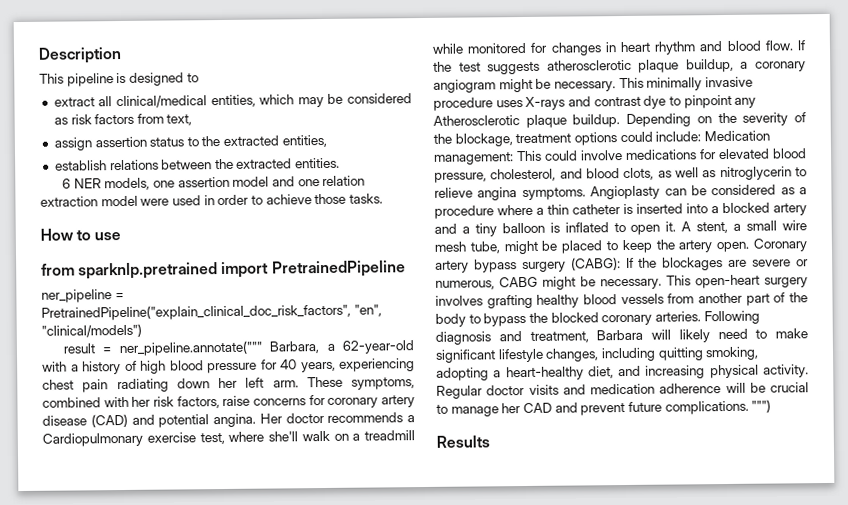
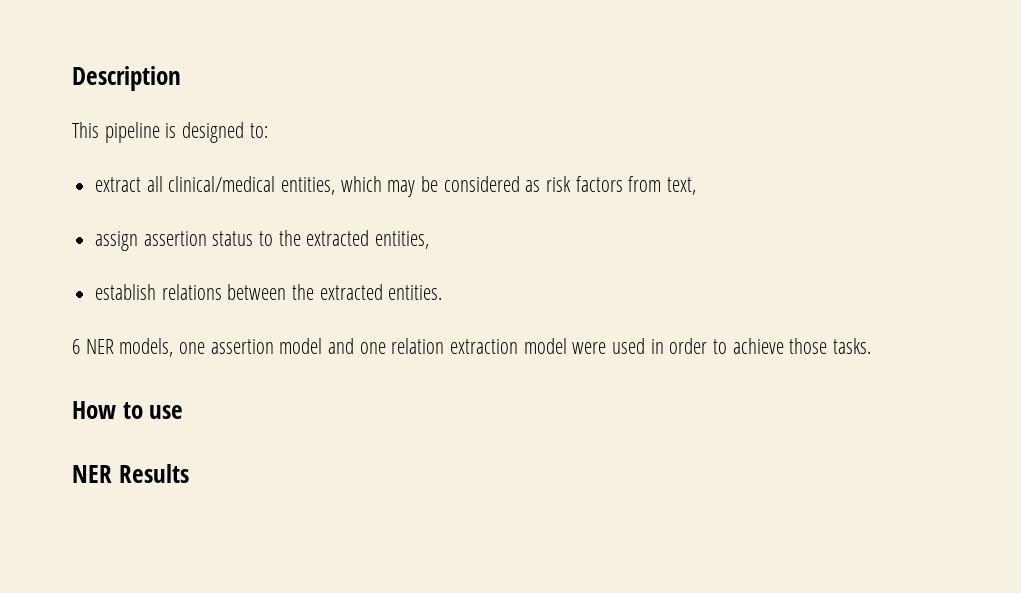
- This pipeline is designed to
+ This pipeline is designed to:
- from sparknlp.pretrained import PretrainedPipeline
- ner_pipeline = PretrainedPipeline("explain_clinical_doc_risk_factors", "en", "clinical/models")
- result = ner_pipeline.annotate(""" Barbara, a 62-year-old with a history of high blood pressure for 40 years, experiencing chest pain radiating down her left arm. These symptoms, combined with her risk factors, raise concerns for coronary artery disease (CAD) and potential angina. Her doctor recommends a Cardiopulmonary exercise test, where she'll walk on a treadmill while monitored for changes in heart rhythm and blood flow. If the test suggests atherosclerotic plaque buildup, a coronary angiogram might be necessary. This minimally invasive procedure uses X-rays and contrast dye to pinpoint any Atherosclerotic plaque buildup. Depending on the severity of the blockage, treatment options could include: Medication management: This could involve medications for elevated blood pressure, cholesterol, and blood clots, as well as nitroglycerin to relieve angina symptoms. Angioplasty can be considered as a procedure where a thin catheter is inserted into a blocked artery and a tiny balloon is inflated to open it. A stent, a small wire mesh tube, might be placed to keep the artery open. Coronary artery bypass surgery (CABG): If the blockages are severe or numerous, CABG might be necessary. This open-heart surgery involves grafting healthy blood vessels from another part of the body to bypass the blocked coronary arteries. Following diagnosis and treatment, Barbara will likely need to make significant lifestyle changes, including quitting smoking, adopting a heart-healthy diet, and increasing physical activity. Regular doctor visits and medication adherence will be crucial to manage her CAD and prevent future complications. """)
- Results
+ NER Results

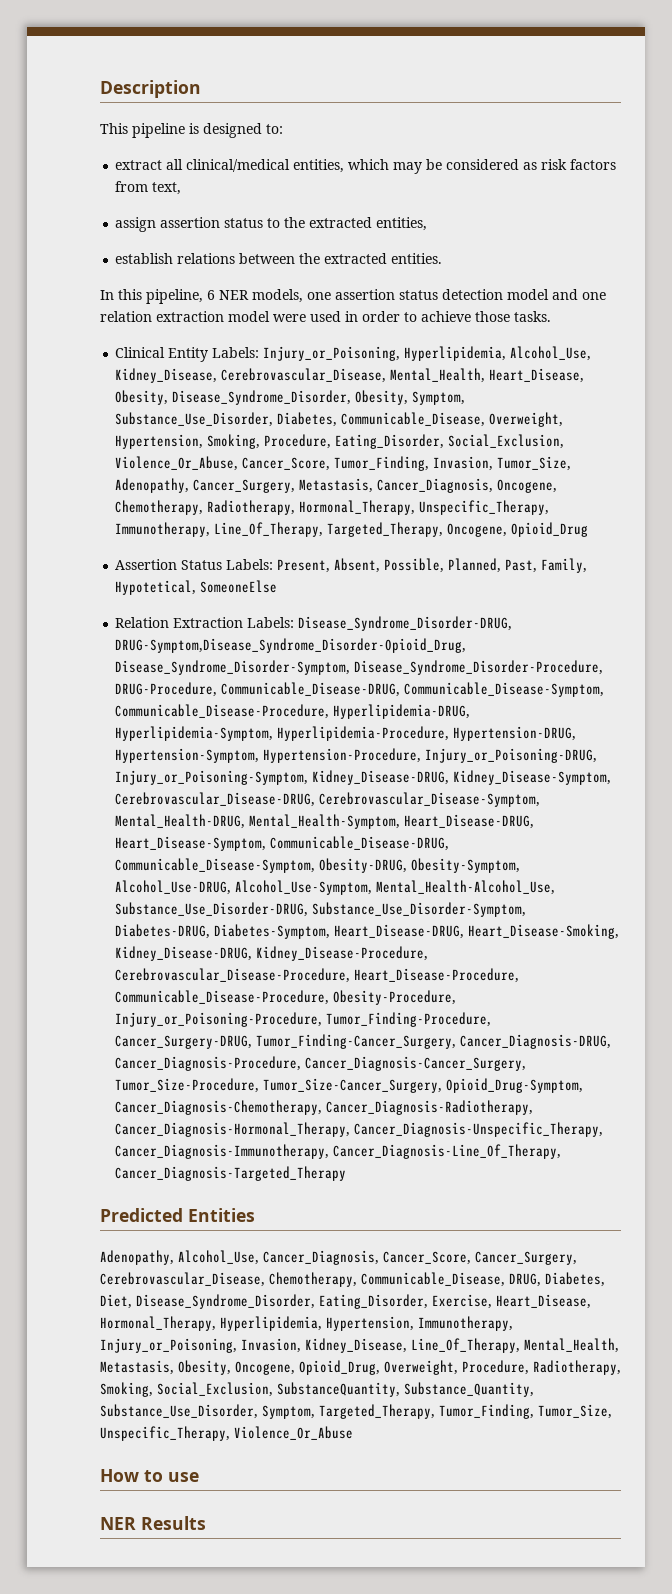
- 6 NER models, one assertion model and one relation extraction model were used in order to achieve those tasks.
+ In this pipeline, 6 NER models, one assertion status detection model and one relation extraction model were used in order to achieve those tasks.
+ Clinical Entity Labels: Injury_or_Poisoning, Hyperlipidemia, Alcohol_Use, Kidney_Disease, Cerebrovascular_Disease, Mental_Health, Heart_Disease, Obesity, Disease_Syndrome_Disorder, Obesity, Symptom, Substance_Use_Disorder, Diabetes, Communicable_Disease, Overweight, Hypertension, Smoking, Procedure, Eating_Disorder, Social_Exclusion, Violence_Or_Abuse, Cancer_Score, Tumor_Finding, Invasion, Tumor_Size, Adenopathy, Cancer_Surgery, Metastasis, Cancer_Diagnosis, Oncogene, Chemotherapy, Radiotherapy, Hormonal_Therapy, Unspecific_Therapy, Immunotherapy, Line_Of_Therapy, Targeted_Therapy, Oncogene, Opioid_Drug
+ Assertion Status Labels: Present, Absent, Possible, Planned, Past, Family, Hypotetical, SomeoneElse
+ Relation Extraction Labels: Disease_Syndrome_Disorder-DRUG, DRUG-Symptom,Disease_Syndrome_Disorder-Opioid_Drug, Disease_Syndrome_Disorder-Symptom, Disease_Syndrome_Disorder-Procedure, DRUG-Procedure, Communicable_Disease-DRUG, Communicable_Disease-Symptom, Communicable_Disease-Procedure, Hyperlipidemia-DRUG, Hyperlipidemia-Symptom, Hyperlipidemia-Procedure, Hypertension-DRUG, Hypertension-Symptom, Hypertension-Procedure, Injury_or_Poisoning-DRUG, Injury_or_Poisoning-Symptom, Kidney_Disease-DRUG, Kidney_Disease-Symptom, Cerebrovascular_Disease-DRUG, Cerebrovascular_Disease-Symptom, Mental_Health-DRUG, Mental_Health-Symptom, Heart_Disease-DRUG, Heart_Disease-Symptom, Communicable_Disease-DRUG, Communicable_Disease-Symptom, Obesity-DRUG, Obesity-Symptom, Alcohol_Use-DRUG, Alcohol_Use-Symptom, Mental_Health-Alcohol_Use, Substance_Use_Disorder-DRUG, Substance_Use_Disorder-Symptom, Diabetes-DRUG, Diabetes-Symptom, Heart_Disease-DRUG, Heart_Disease-Smoking, Kidney_Disease-DRUG, Kidney_Disease-Procedure, Cerebrovascular_Disease-Procedure, Heart_Disease-Procedure, Communicable_Disease-Procedure, Obesity-Procedure, Injury_or_Poisoning-Procedure, Tumor_Finding-Procedure, Cancer_Surgery-DRUG, Tumor_Finding-Cancer_Surgery, Cancer_Diagnosis-DRUG, Cancer_Diagnosis-Procedure, Cancer_Diagnosis-Cancer_Surgery, Tumor_Size-Procedure, Tumor_Size-Cancer_Surgery, Opioid_Drug-Symptom, Cancer_Diagnosis-Chemotherapy, Cancer_Diagnosis-Radiotherapy, Cancer_Diagnosis-Hormonal_Therapy, Cancer_Diagnosis-Unspecific_Therapy, Cancer_Diagnosis-Immunotherapy, Cancer_Diagnosis-Line_Of_Therapy, Cancer_Diagnosis-Targeted_Therapy
+ Predicted Entities
+ Adenopathy, Alcohol_Use, Cancer_Diagnosis, Cancer_Score, Cancer_Surgery, Cerebrovascular_Disease, Chemotherapy, Communicable_Disease, DRUG, Diabetes, Diet, Disease_Syndrome_Disorder, Eating_Disorder, Exercise, Heart_Disease, Hormonal_Therapy, Hyperlipidemia, Hypertension, Immunotherapy, Injury_or_Poisoning, Invasion, Kidney_Disease, Line_Of_Therapy, Mental_Health, Metastasis, Obesity, Oncogene, Opioid_Drug, Overweight, Procedure, Radiotherapy, Smoking, Social_Exclusion, SubstanceQuantity, Substance_Quantity, Substance_Use_Disorder, Symptom, Targeted_Therapy, Tumor_Finding, Tumor_Size, Unspecific_Therapy, Violence_Or_Abuse

